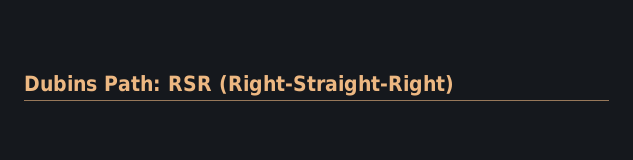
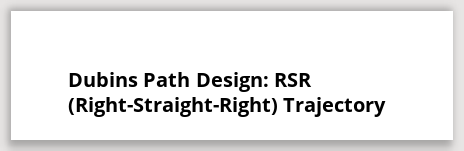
- Dubins Path: RSR (Right-Straight-Right)
+ Dubins Path Design: RSR (Right-Straight-Right) Trajectory

